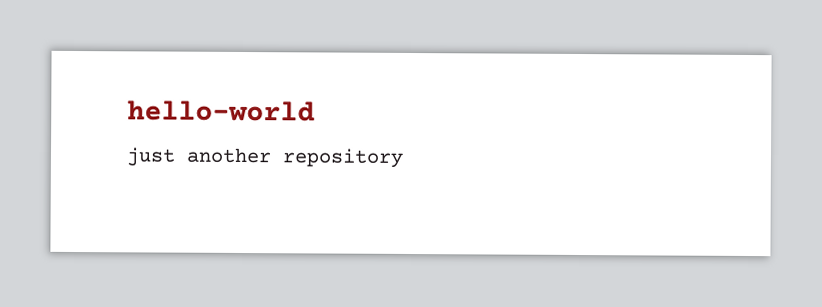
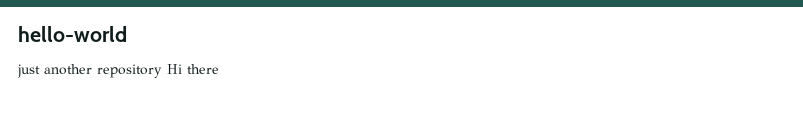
- just another repository
+ just another repository Hi there

